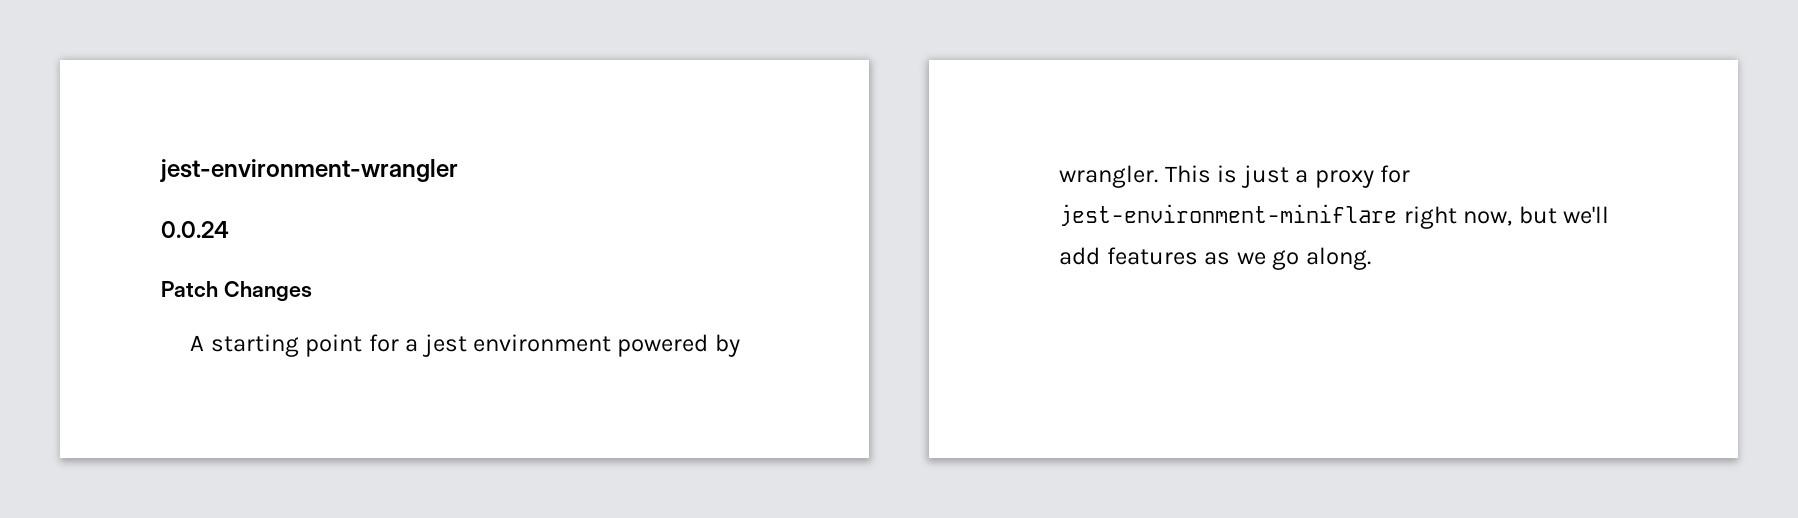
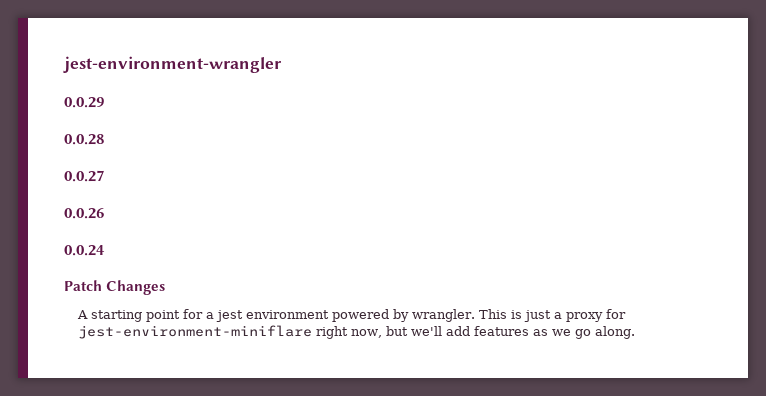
+ 0.0.29
+ 0.0.28
+ 0.0.27
+ 0.0.26

